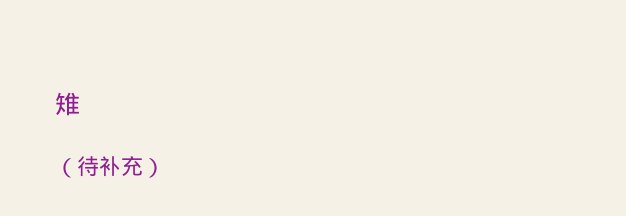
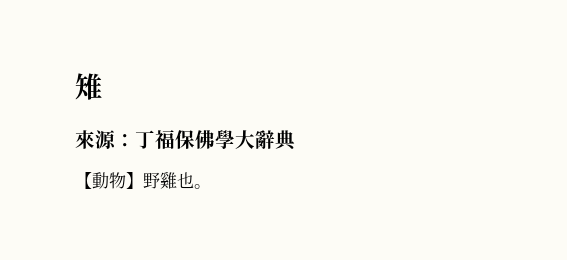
- （待补充）
+ 來源：丁福保佛學大辭典
+ 【動物】野雞也。

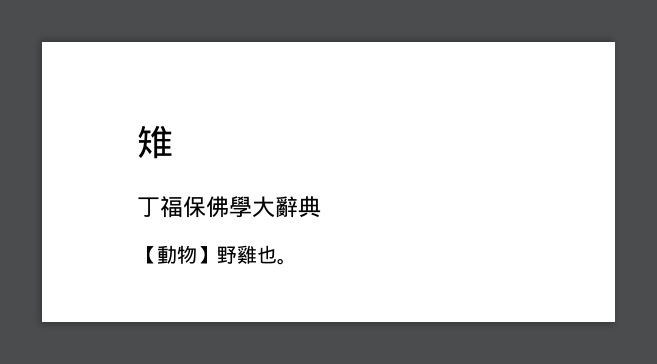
- 來源：丁福保佛學大辭典
+ 丁福保佛學大辭典

